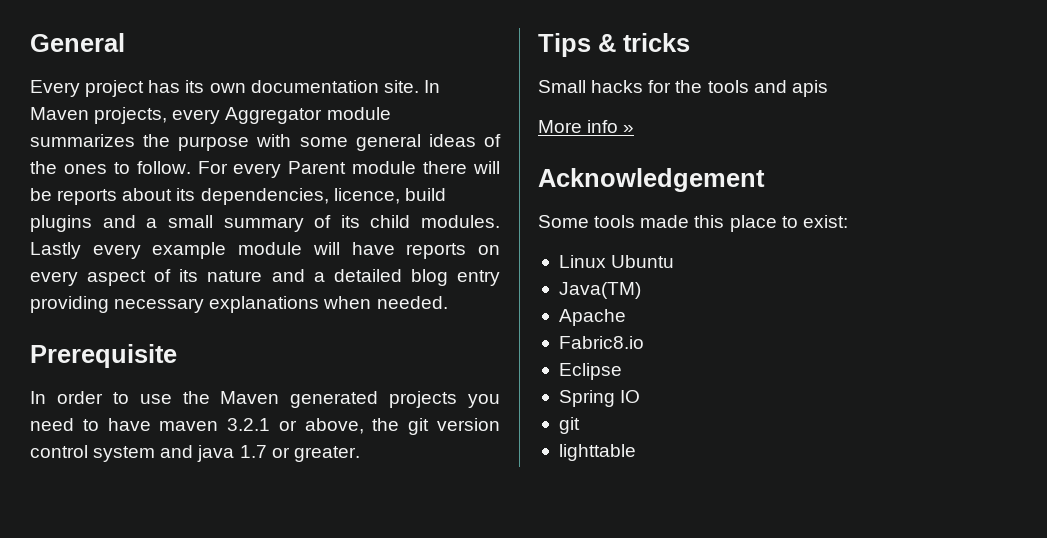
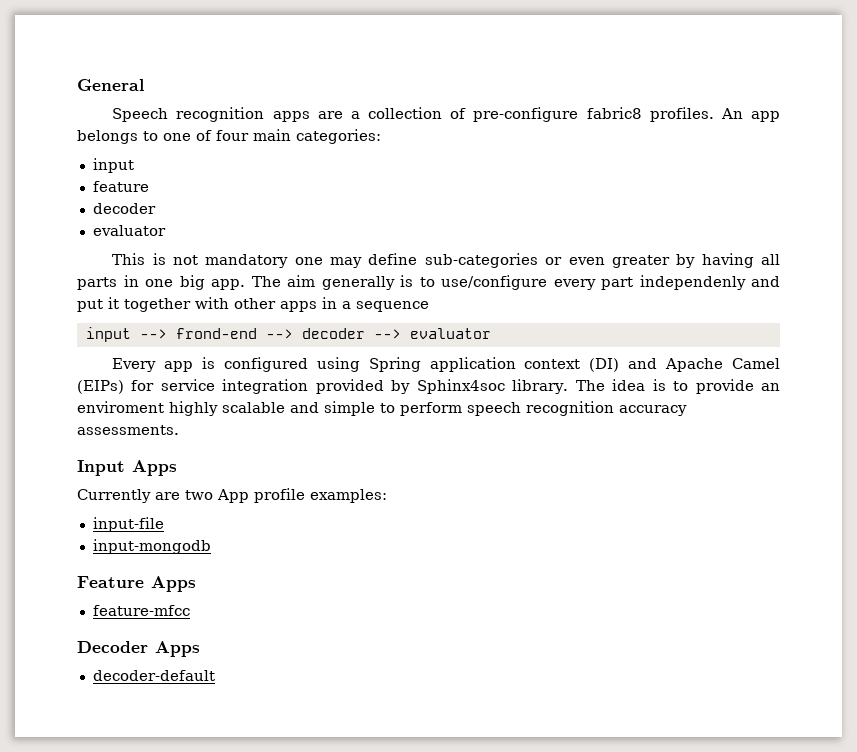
- Every project has its own documentation site. In Maven projects, every Aggregator module summarizes the purpose with some general ideas of the ones to follow. For every Parent module there will be reports about its dependencies, licence, build plugins and a small summary of its child modules. Lastly every example module will have reports on every aspect of its nature and a detailed blog entry providing necessary explanations when needed.
- Prerequisite
- In order to use the Maven generated projects you need to have maven 3.2.1 or above, the git version control system and java 1.7 or greater.
- Tips & tricks
- Small hacks for the tools and apis
- More info »
- Acknowledgement
- Some tools made this place to exist:
- Linux Ubuntu
- Java(TM)
- Apache
- Fabric8.io
- Eclipse
- Spring IO
- git
- lighttable
+ Speech recognition apps are a collection of pre-configure fabric8 profiles. An app belongs to one of four main categories:
+ input
+ feature
+ decoder
+ evaluator
+ This is not mandatory one may define sub-categories or even greater by having all parts in one big app. The aim generally is to use/configure every part independenly and put it together with other apps in a sequence
+ input --> frond-end --> decoder --> evaluator
+ Every app is configured using Spring application context (DI) and Apache Camel (EIPs) for service integration provided by Sphinx4soc library. The idea is to provide an enviroment highly scalable and simple to perform speech recognition accuracy assessments.
+ Input Apps
+ Currently are two App profile examples:
+ input-file
+ input-mongodb
+ Feature Apps
+ feature-mfcc
+ Decoder Apps
+ decoder-default

